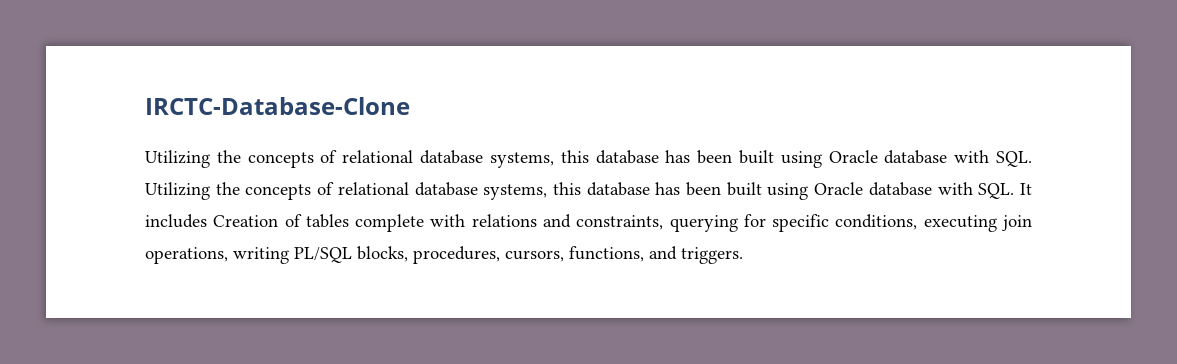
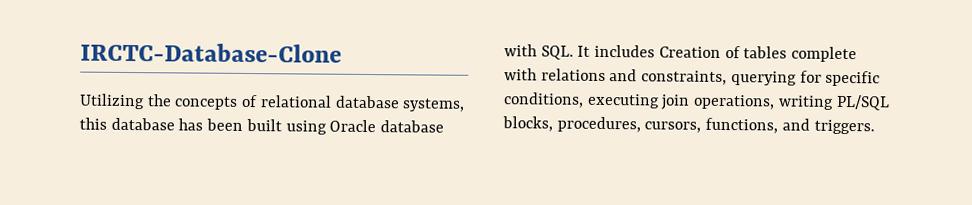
- Utilizing the concepts of relational database systems, this database has been built using Oracle database with SQL. Utilizing the concepts of relational database systems, this database has been built using Oracle database with SQL. It includes Creation of tables complete with relations and constraints, querying for specific conditions, executing join operations, writing PL/SQL blocks, procedures, cursors, functions, and triggers.
+ Utilizing the concepts of relational database systems, this database has been built using Oracle database with SQL. It includes Creation of tables complete with relations and constraints, querying for specific conditions, executing join operations, writing PL/SQL blocks, procedures, cursors, functions, and triggers.

